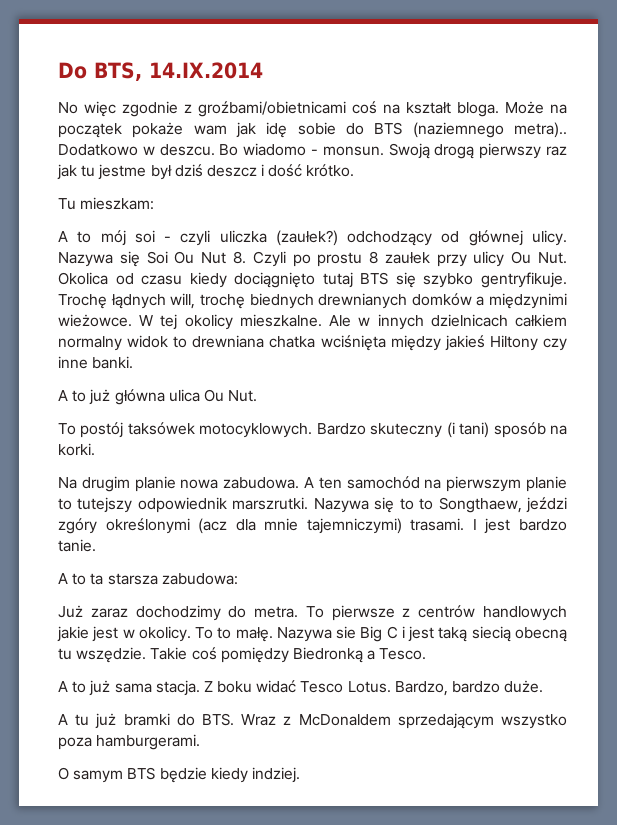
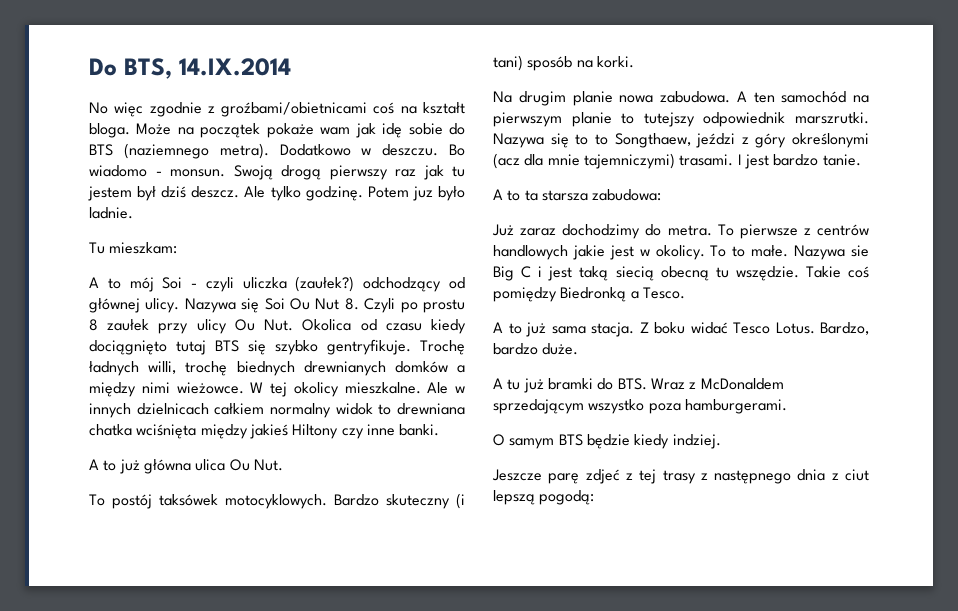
- Może na początek pokaże wam jak idę sobie do BTS (naziemnego metra)..
+ Może na początek pokaże wam jak idę sobie do BTS (naziemnego metra).
- Dodatkowo w deszcu.
+ Dodatkowo w deszczu.
- Swoją drogą pierwszy raz jak tu jestme był dziś deszcz i dość krótko.
+ Swoją drogą pierwszy raz jak tu jestem był dziś deszcz. Ale tylko godzinę. Potem juz było ladnie.
- A to mój soi - czyli uliczka (zaułek?) odchodzący od głównej ulicy.
+ A to mój Soi - czyli uliczka (zaułek?) odchodzący od głównej ulicy.
- Trochę łądnych will, trochę biednych drewnianych domków a międzynimi wieżowce.
+ Trochę ładnych willi, trochę biednych drewnianych domków a między nimi wieżowce.
- Nazywa się to to Songthaew, jeździ zgóry określonymi (acz dla mnie tajemniczymi) trasami.
+ Nazywa się to to Songthaew, jeździ z góry określonymi (acz dla mnie tajemniczymi) trasami.
- To to małę.
+ To to małe.
+ Jeszcze parę zdjeć z tej trasy z następnego dnia z ciut lepszą pogodą:

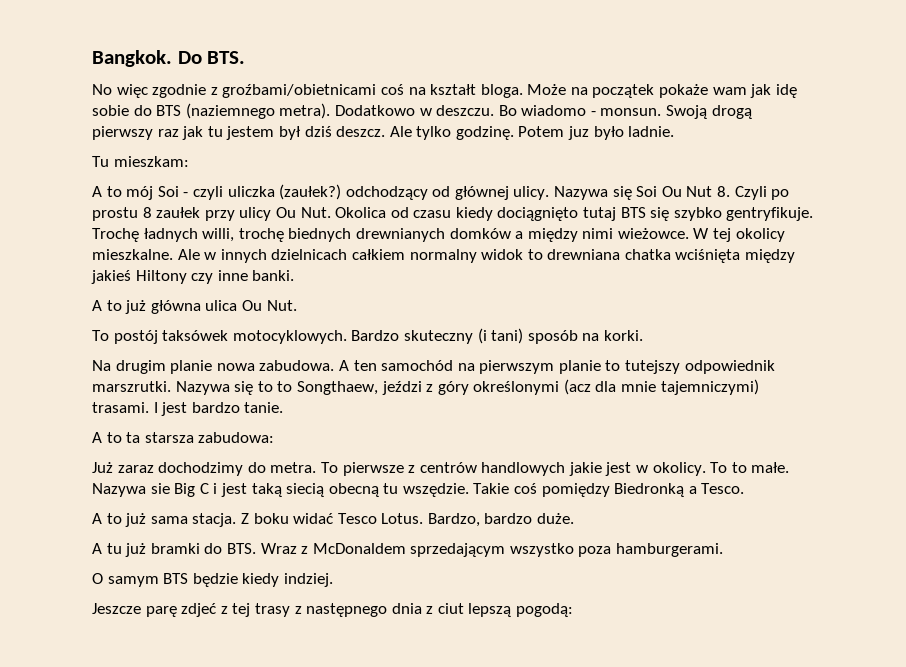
- Do BTS, 14.IX.2014
+ Bangkok. Do BTS.

